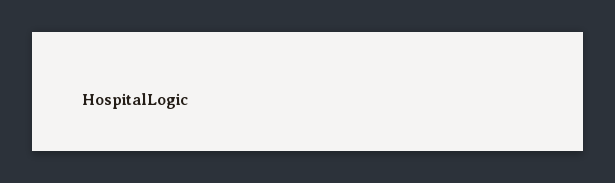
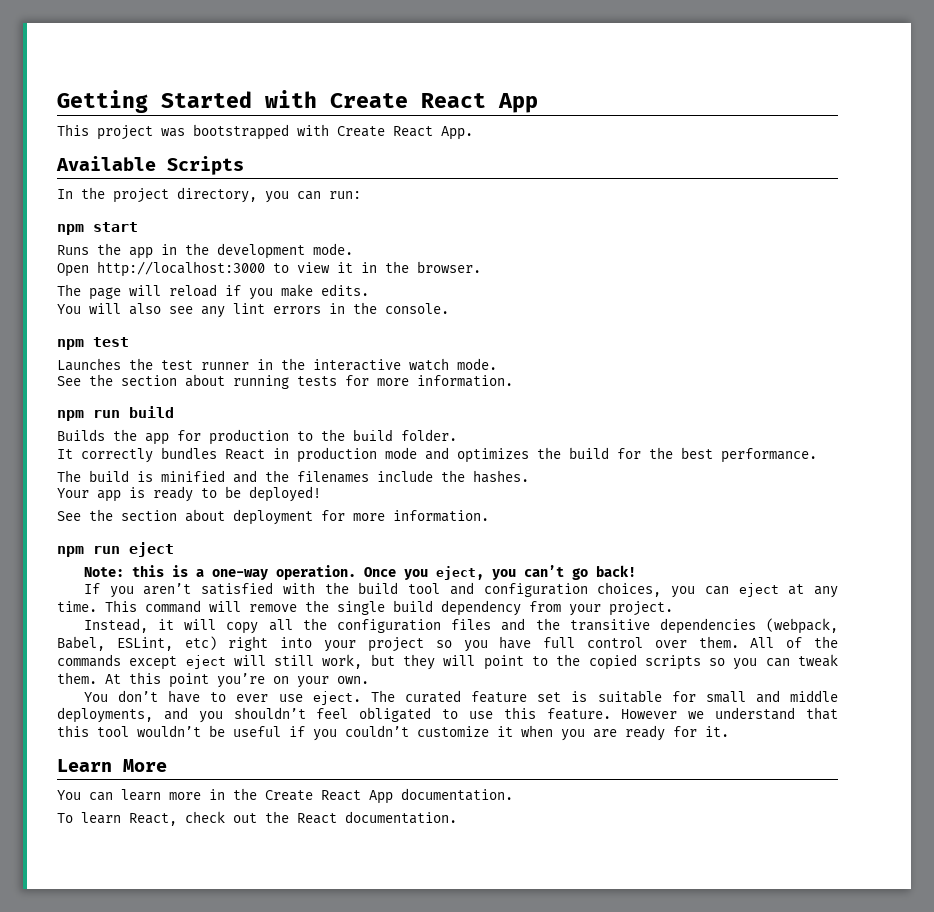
- HospitalLogic
+ Getting Started with Create React App
+ This project was bootstrapped with Create React App.
+ Available Scripts
+ In the project directory, you can run:
+ npm start
+ Runs the app in the development mode.
+ Open http://localhost:3000 to view it in the browser.
+ The page will reload if you make edits.
+ You will also see any lint errors in the console.
+ npm test
+ Launches the test runner in the interactive watch mode.
+ See the section about running tests for more information.
+ npm run build
+ Builds the app for production to the build folder.
+ It correctly bundles React in production mode and optimizes the build for the best performance.
+ The build is minified and the filenames include the hashes.
+ Your app is ready to be deployed!
+ See the section about deployment for more information.
+ npm run eject
+ Note: this is a one-way operation. Once you eject, you can’t go back!
+ If you aren’t satisfied with the build tool and configuration choices, you can eject at any time. This command will remove the single build dependency from your project.
+ Instead, it will copy all the configuration files and the transitive dependencies (webpack, Babel, ESLint, etc) right into your project so you have full control over them. All of the commands except eject will still work, but they will point to the copied scripts so you can tweak them. At this point you’re on your own.
+ You don’t have to ever use eject. The curated feature set is suitable for small and middle deployments, and you shouldn’t feel obligated to use this feature. However we understand that this tool wouldn’t be useful if you couldn’t customize it when you are ready for it.
+ Learn More
+ You can learn more in the Create React App documentation.
+ To learn React, check out the React documentation.

